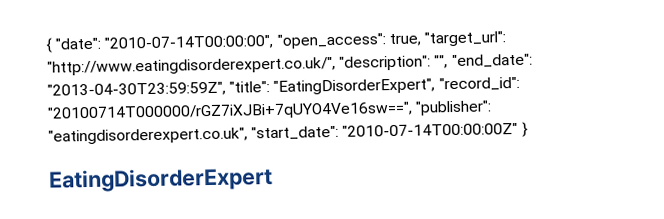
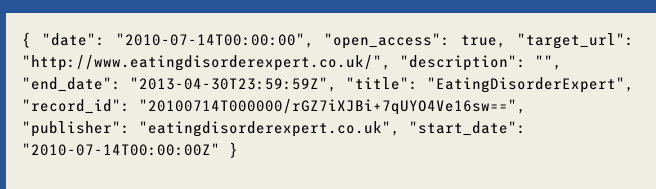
- EatingDisorderExpert

